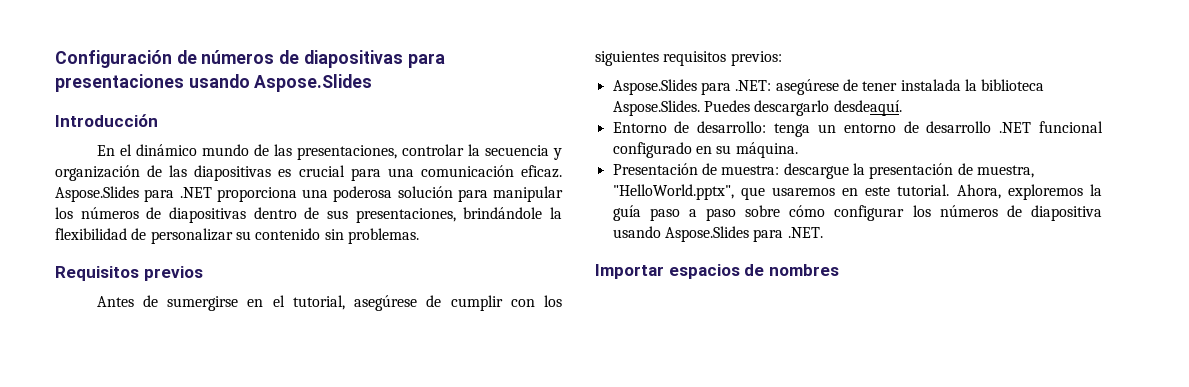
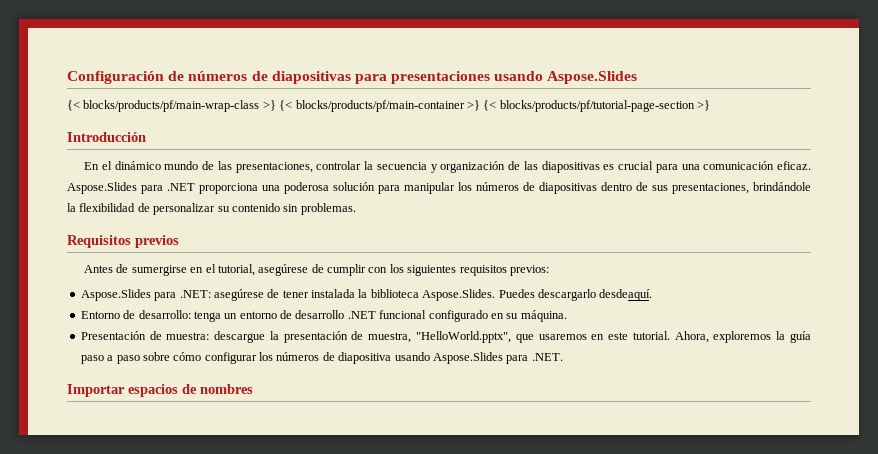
+ {< blocks/products/pf/main-wrap-class >} {< blocks/products/pf/main-container >} {< blocks/products/pf/tutorial-page-section >}

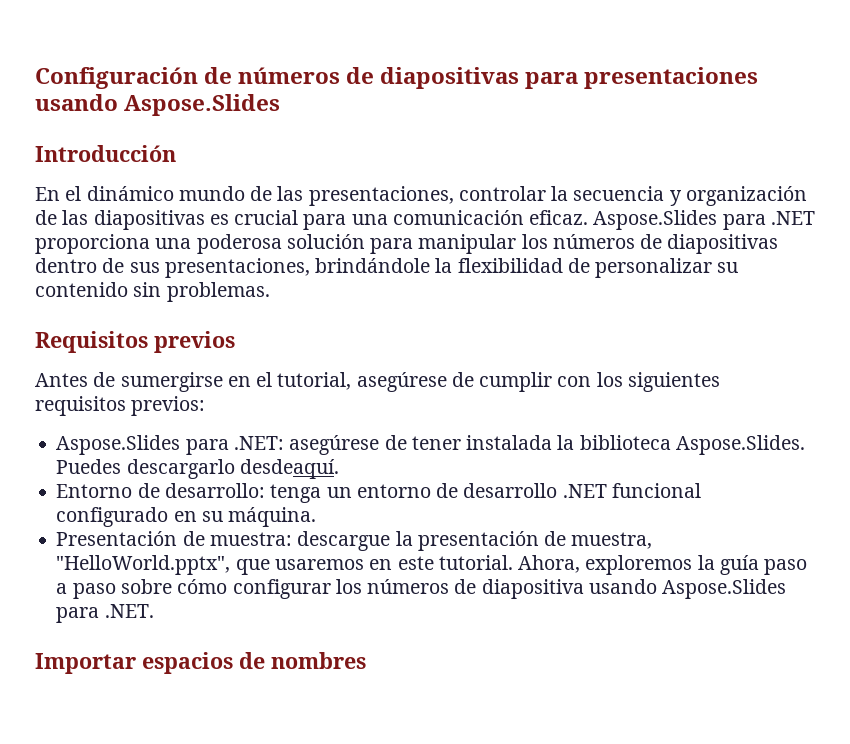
- {< blocks/products/pf/main-wrap-class >} {< blocks/products/pf/main-container >} {< blocks/products/pf/tutorial-page-section >}

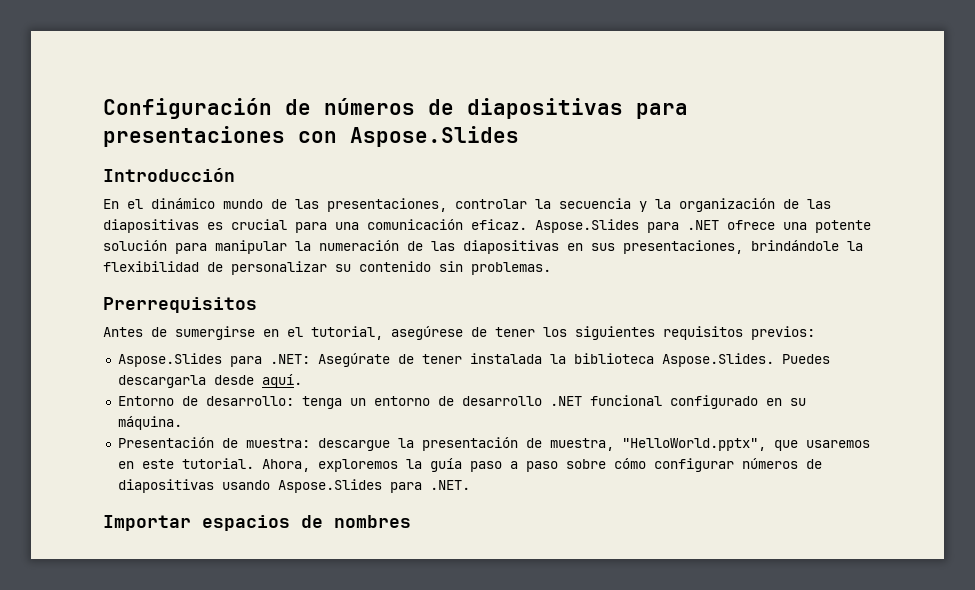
- Configuración de números de diapositivas para presentaciones usando Aspose.Slides
+ Configuración de números de diapositivas para presentaciones con Aspose.Slides
- En el dinámico mundo de las presentaciones, controlar la secuencia y organización de las diapositivas es crucial para una comunicación eficaz.
+ En el dinámico mundo de las presentaciones, controlar la secuencia y la organización de las diapositivas es crucial para una comunicación eficaz.
- Aspose.Slides para .NET proporciona una poderosa solución para manipular los números de diapositivas dentro de sus presentaciones, brindándole la flexibilidad de personalizar su contenido sin problemas.
+ Aspose.Slides para .NET ofrece una potente solución para manipular la numeración de las diapositivas en sus presentaciones, brindándole la flexibilidad de personalizar su contenido sin problemas.
- Requisitos previos
+ Prerrequisitos
- Antes de sumergirse en el tutorial, asegúrese de cumplir con los siguientes requisitos previos:
+ Antes de sumergirse en el tutorial, asegúrese de tener los siguientes requisitos previos:
- Aspose.Slides para .NET: asegúrese de tener instalada la biblioteca Aspose.Slides. Puedes descargarlo desdeaquí.
+ Aspose.Slides para .NET: Asegúrate de tener instalada la biblioteca Aspose.Slides. Puedes descargarla desde aquí.
- Ahora, exploremos la guía paso a paso sobre cómo configurar los números de diapositiva usando Aspose.Slides para .NET.
+ Ahora, exploremos la guía paso a paso sobre cómo configurar números de diapositivas usando Aspose.Slides para .NET.

